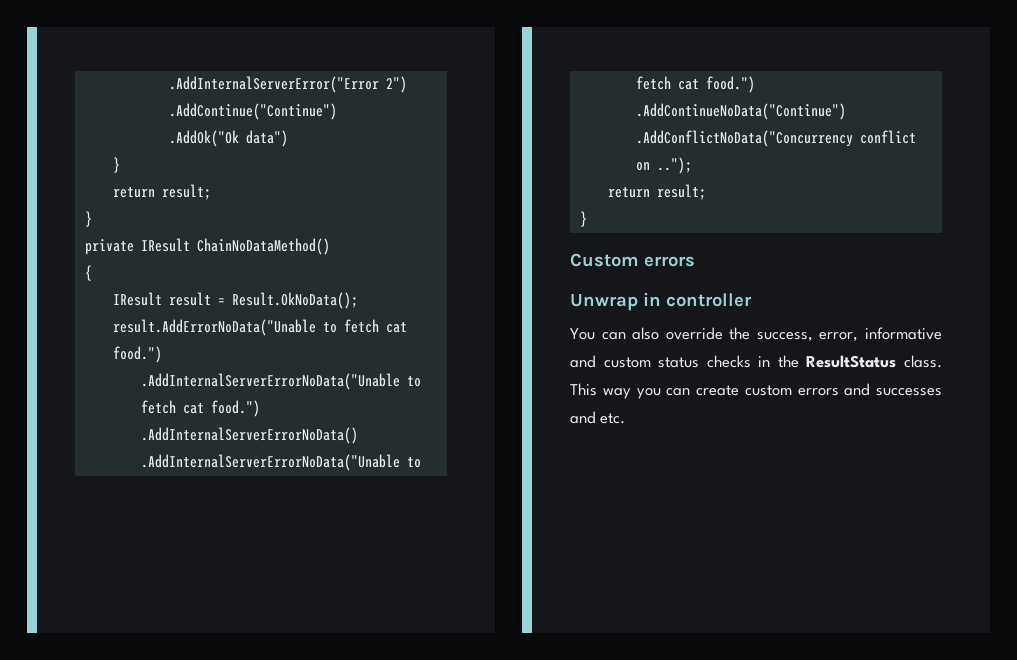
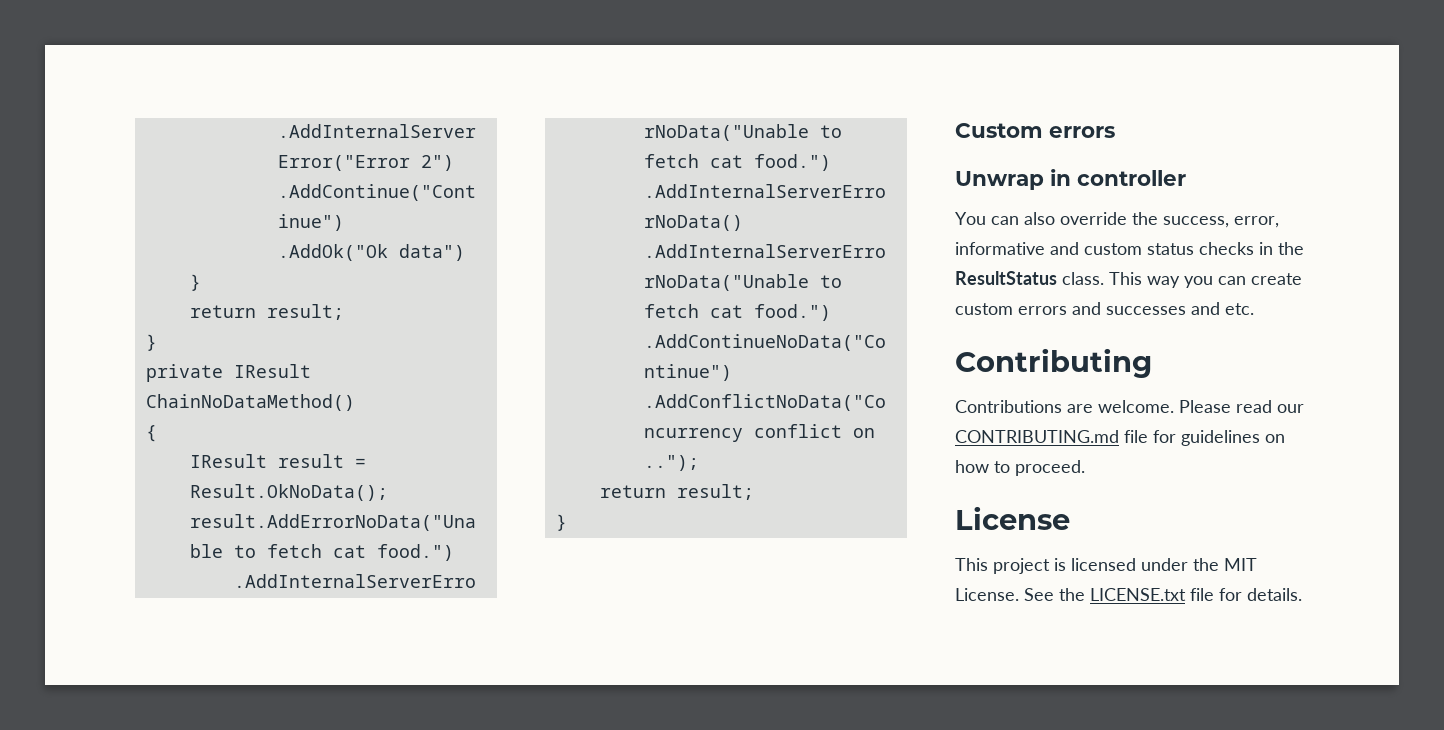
+ Contributing
+ Contributions are welcome. Please read our CONTRIBUTING.md file for guidelines on how to proceed.
+ License
+ This project is licensed under the MIT License. See the LICENSE.txt file for details.

